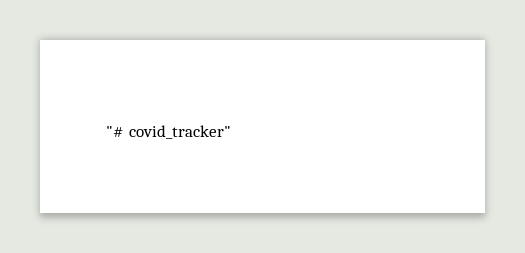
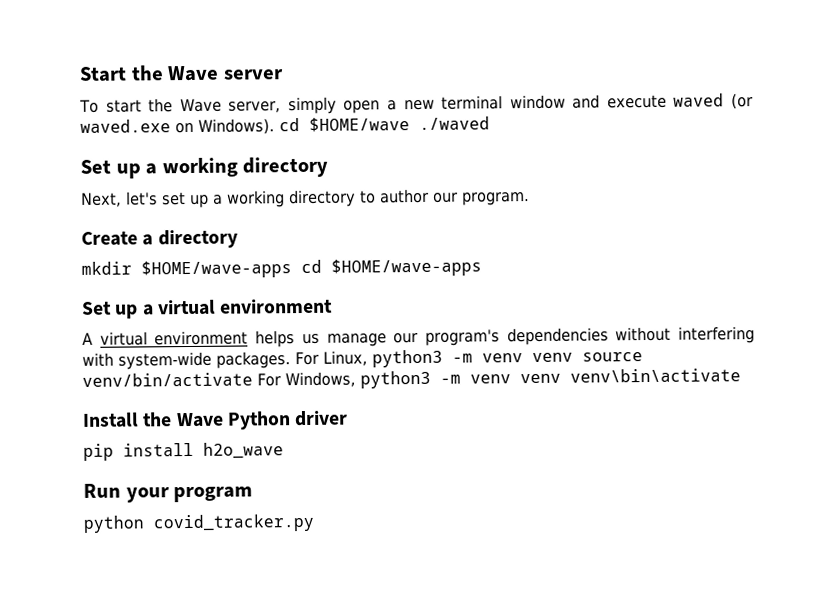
- "# covid_tracker"
+ Start the Wave server
+ To start the Wave server, simply open a new terminal window and execute waved (or waved.exe on Windows). cd $HOME/wave ./waved
+ Set up a working directory
+ Next, let's set up a working directory to author our program.
+ Create a directory
+ mkdir $HOME/wave-apps cd $HOME/wave-apps
+ Set up a virtual environment
+ A virtual environment helps us manage our program's dependencies without interfering with system-wide packages. For Linux, python3 -m venv venv source venv/bin/activate For Windows, python3 -m venv venv venv\bin\activate
+ Install the Wave Python driver
+ pip install h2o_wave
+ Run your program
+ python covid_tracker.py

